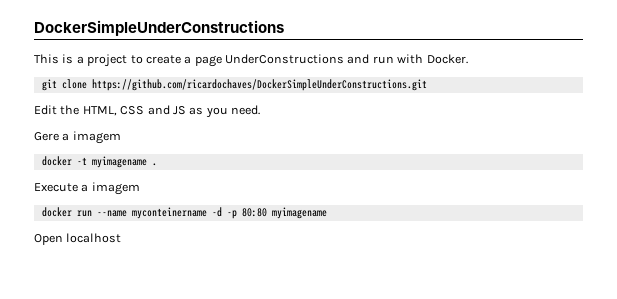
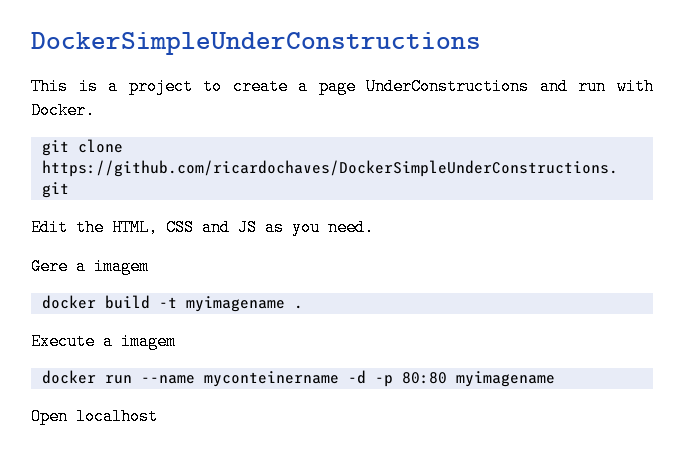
- docker -t myimagename .
+ docker build -t myimagename .

